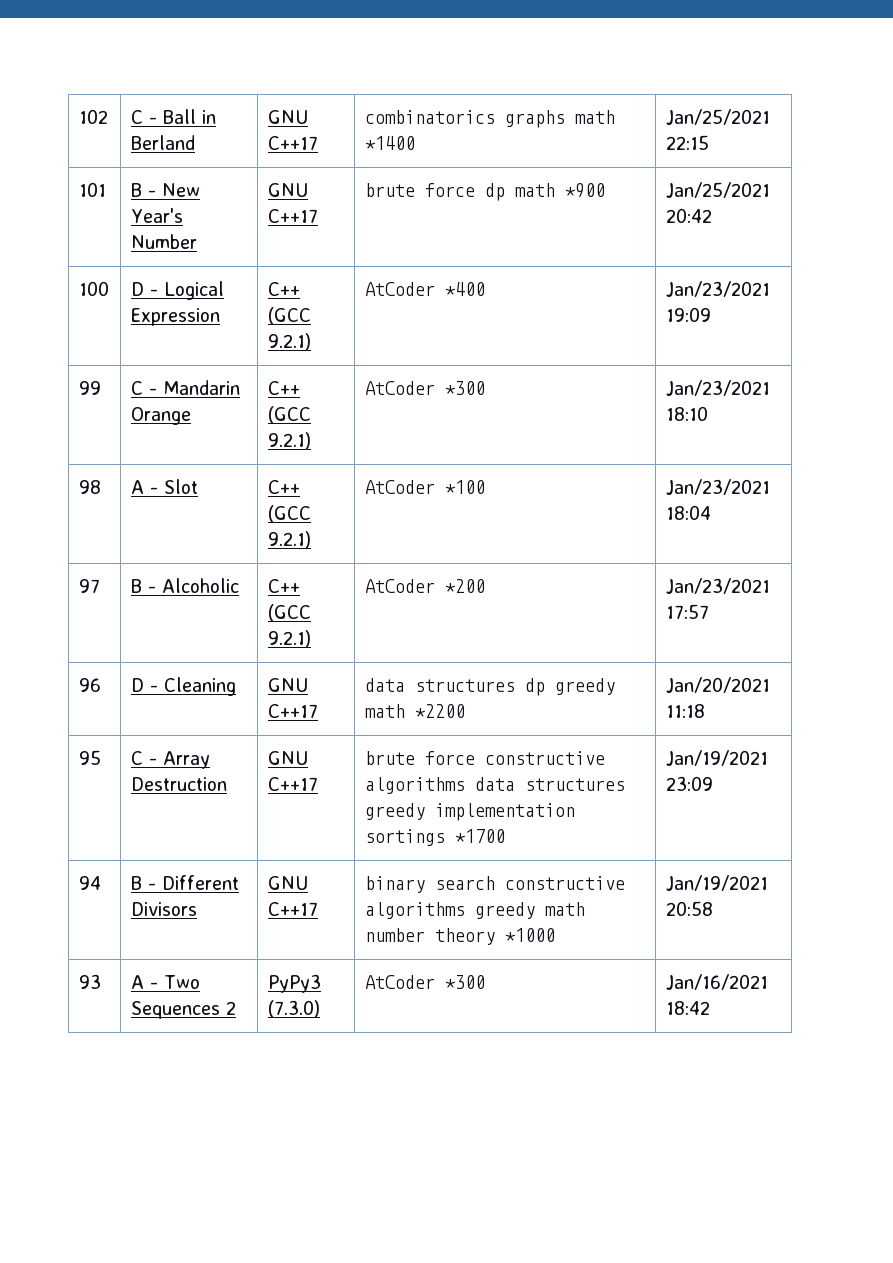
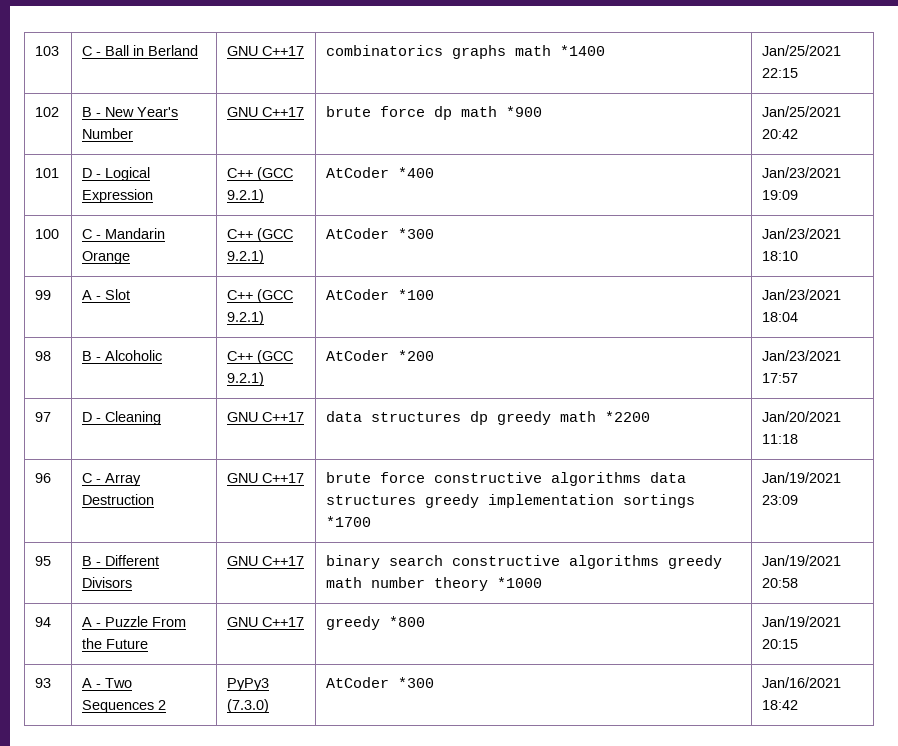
- 102 | C - Ball in Berland | GNU C++17 | combinatorics graphs math *1400 | Jan/25/2021 22:15
+ 103 | C - Ball in Berland | GNU C++17 | combinatorics graphs math *1400 | Jan/25/2021 22:15
- 101 | B - New Year's Number | GNU C++17 | brute force dp math *900 | Jan/25/2021 20:42
+ 102 | B - New Year's Number | GNU C++17 | brute force dp math *900 | Jan/25/2021 20:42
- 100 | D - Logical Expression | C++ (GCC 9.2.1) | AtCoder *400 | Jan/23/2021 19:09
+ 101 | D - Logical Expression | C++ (GCC 9.2.1) | AtCoder *400 | Jan/23/2021 19:09
- 99 | C - Mandarin Orange | C++ (GCC 9.2.1) | AtCoder *300 | Jan/23/2021 18:10
+ 100 | C - Mandarin Orange | C++ (GCC 9.2.1) | AtCoder *300 | Jan/23/2021 18:10
- 98 | A - Slot | C++ (GCC 9.2.1) | AtCoder *100 | Jan/23/2021 18:04
+ 99 | A - Slot | C++ (GCC 9.2.1) | AtCoder *100 | Jan/23/2021 18:04
- 97 | B - Alcoholic | C++ (GCC 9.2.1) | AtCoder *200 | Jan/23/2021 17:57
+ 98 | B - Alcoholic | C++ (GCC 9.2.1) | AtCoder *200 | Jan/23/2021 17:57
- 96 | D - Cleaning | GNU C++17 | data structures dp greedy math *2200 | Jan/20/2021 11:18
+ 97 | D - Cleaning | GNU C++17 | data structures dp greedy math *2200 | Jan/20/2021 11:18
- 95 | C - Array Destruction | GNU C++17 | brute force constructive algorithms data structures greedy implementation sortings *1700 | Jan/19/2021 23:09
+ 96 | C - Array Destruction | GNU C++17 | brute force constructive algorithms data structures greedy implementation sortings *1700 | Jan/19/2021 23:09
- 94 | B - Different Divisors | GNU C++17 | binary search constructive algorithms greedy math number theory *1000 | Jan/19/2021 20:58
+ 95 | B - Different Divisors | GNU C++17 | binary search constructive algorithms greedy math number theory *1000 | Jan/19/2021 20:58
+ 94 | A - Puzzle From the Future | GNU C++17 | greedy *800 | Jan/19/2021 20:15

